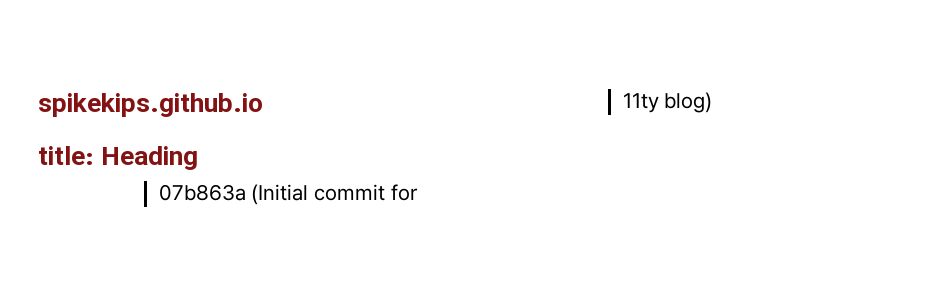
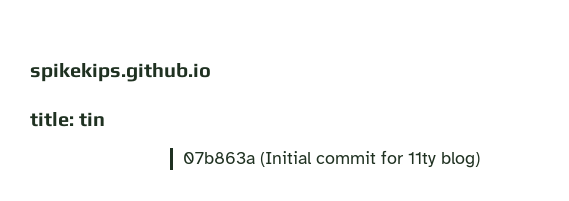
- title: Heading
+ title: tin

